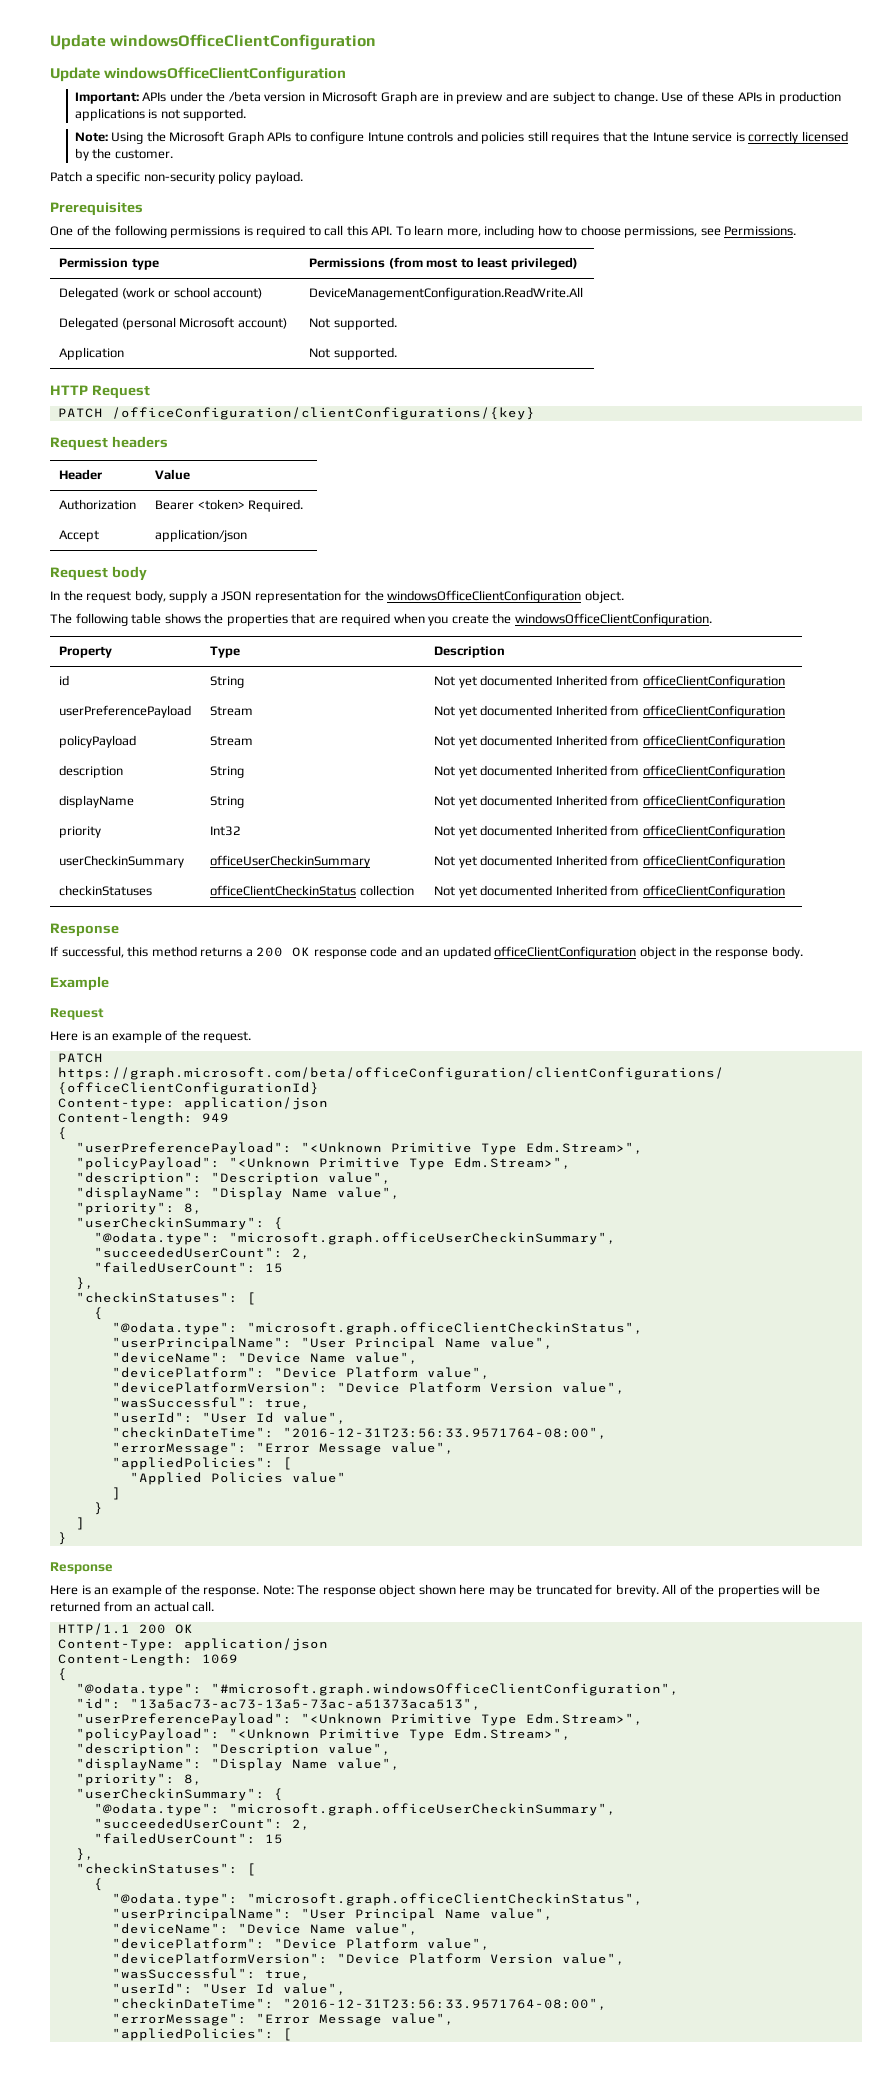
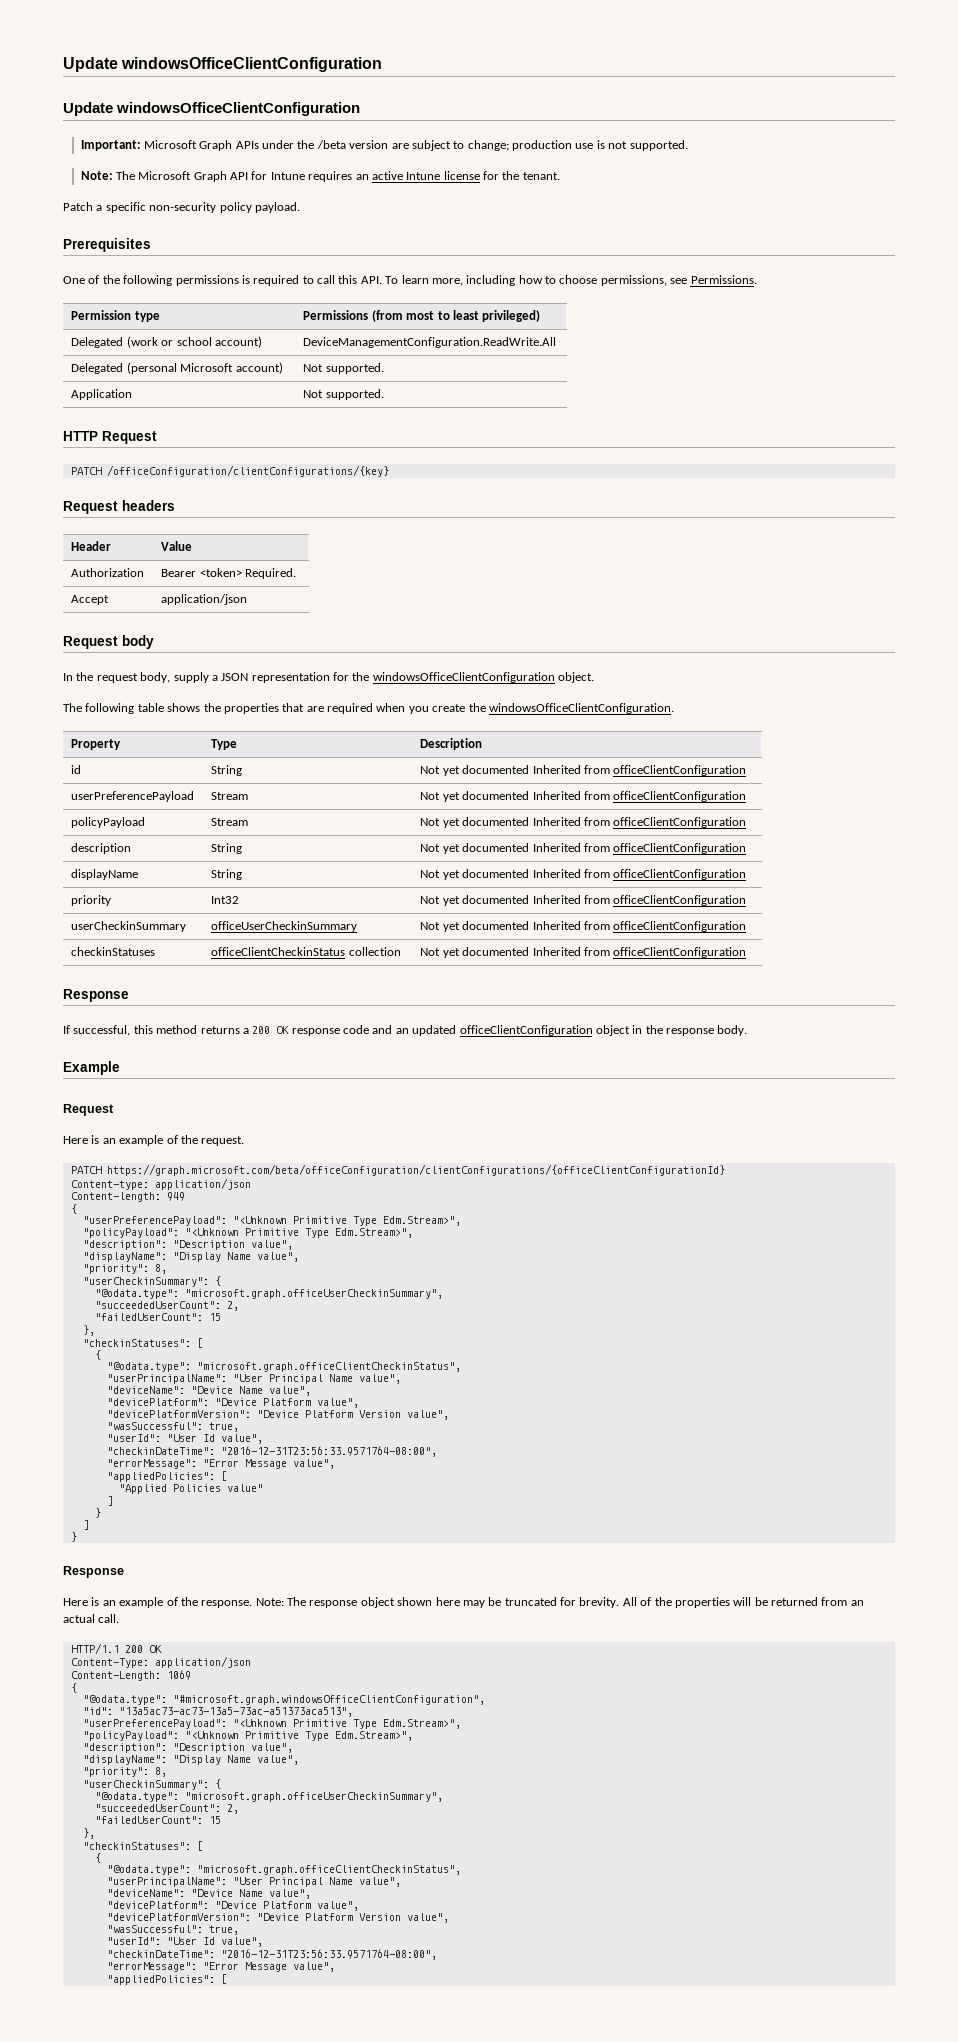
- Important: APIs under the /beta version in Microsoft Graph are in preview and are subject to change. Use of these APIs in production applications is not supported.
- Note: Using the Microsoft Graph APIs to configure Intune controls and policies still requires that the Intune service is correctly licensed by the customer.
+ Important: Microsoft Graph APIs under the /beta version are subject to change; production use is not supported.
+ Note: The Microsoft Graph API for Intune requires an active Intune license for the tenant.

